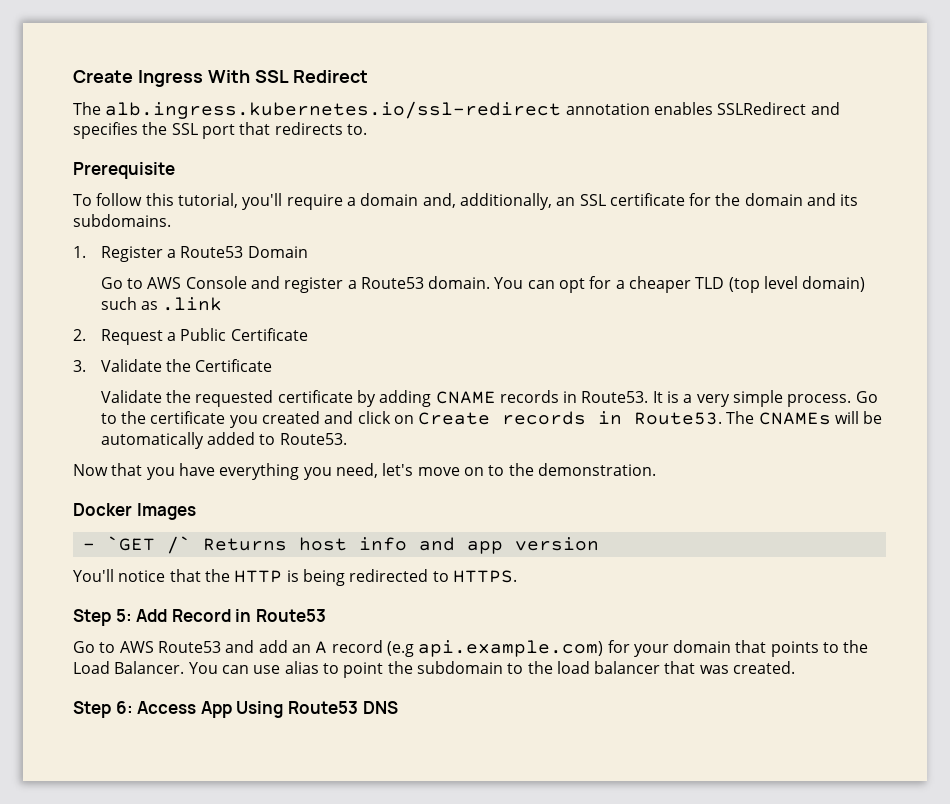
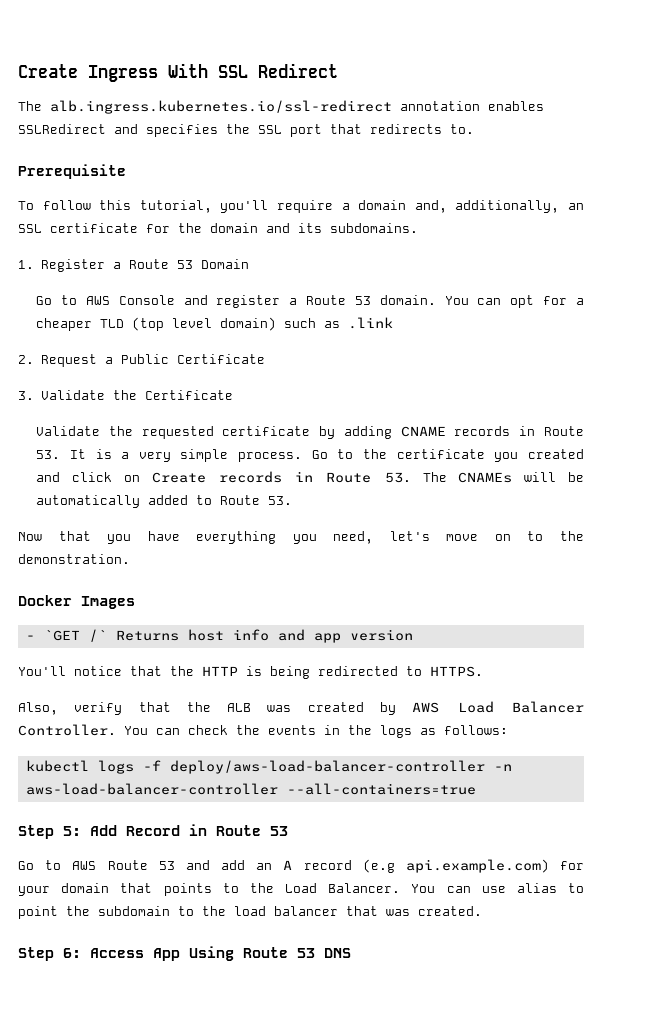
- 1. Register a Route53 Domain
+ 1. Register a Route 53 Domain
- Go to AWS Console and register a Route53 domain.
+ Go to AWS Console and register a Route 53 domain.
- Validate the requested certificate by adding CNAME records in Route53. It is a very simple process.
+ Validate the requested certificate by adding CNAME records in Route 53. It is a very simple process.
- Go to the certificate you created and click on Create records in Route53. The CNAMEs will be automatically added to Route53.
+ Go to the certificate you created and click on Create records in Route 53. The CNAMEs will be automatically added to Route 53.
+ Also, verify that the ALB was created by AWS Load Balancer Controller. You can check the events in the logs as follows:
+ kubectl logs -f deploy/aws-load-balancer-controller -n aws-load-balancer-controller --all-containers=true
- Step 5: Add Record in Route53
- Go to AWS Route53 and add an A record (e.g api.example.com) for your domain that points to the Load Balancer.
+ Step 5: Add Record in Route 53
+ Go to AWS Route 53 and add an A record (e.g api.example.com) for your domain that points to the Load Balancer.
- Step 6: Access App Using Route53 DNS
+ Step 6: Access App Using Route 53 DNS

